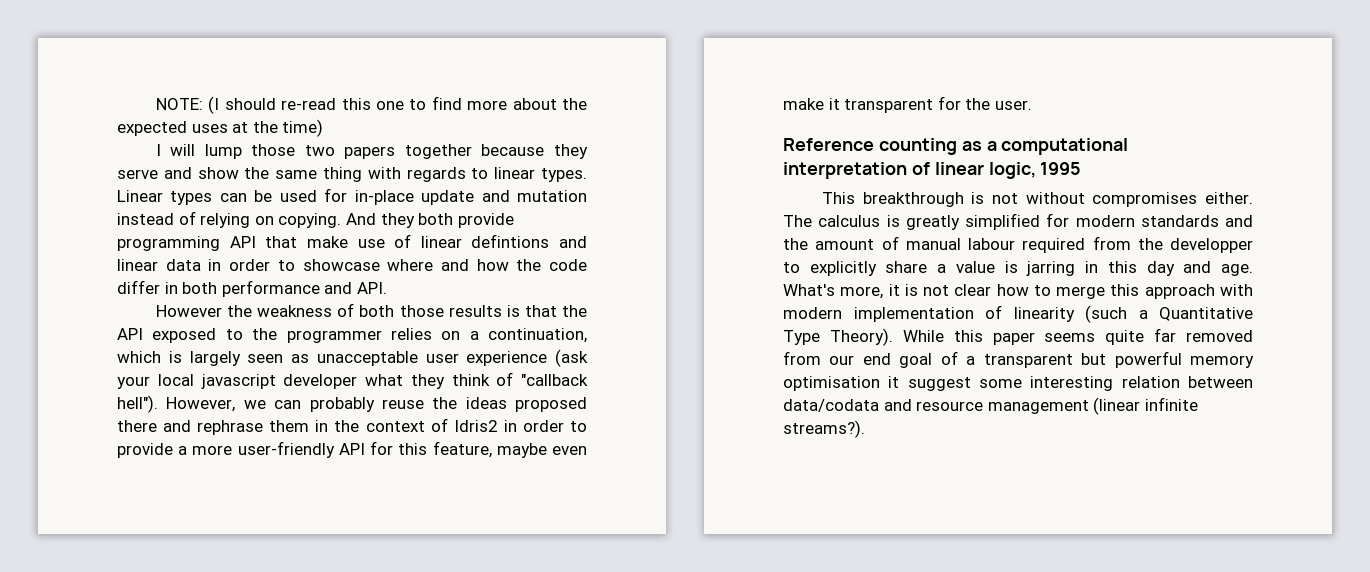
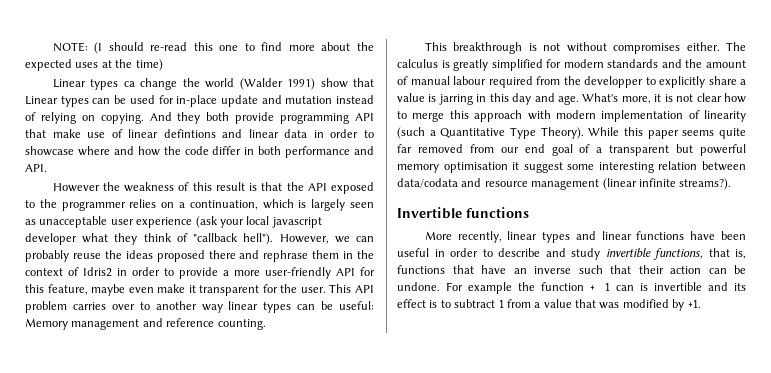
- I will lump those two papers together because they serve and show the same thing with regards to linear types. Linear types can be used for in-place update and mutation instead of relying on copying.
+ Linear types ca change the world (Walder 1991) show that Linear types can be used for in-place update and mutation instead of relying on copying.
- However the weakness of both those results is that the API exposed to the programmer relies on a continuation, which is largely seen as unacceptable user experience (ask your local javascript developer what they think of "callback hell").
+ However the weakness of this result is that the API exposed to the programmer relies on a continuation, which is largely seen as unacceptable user experience (ask your local javascript developer what they think of "callback hell").
- However, we can probably reuse the ideas proposed there and rephrase them in the context of Idris2 in order to provide a more user-friendly API for this feature, maybe even make it transparent for the user.
- Reference counting as a computational interpretation of linear logic, 1995
+ However, we can probably reuse the ideas proposed there and rephrase them in the context of Idris2 in order to provide a more user-friendly API for this feature, maybe even make it transparent for the user. This API problem carries over to another way linear types can be useful: Memory management and reference counting.
+ Invertible functions
+ More recently, linear types and linear functions have been useful in order to describe and study invertible functions, that is, functions that have an inverse such that their action can be undone. For example the function + 1 can is invertible and its effect is to subtract 1 from a value that was modified by +1.

